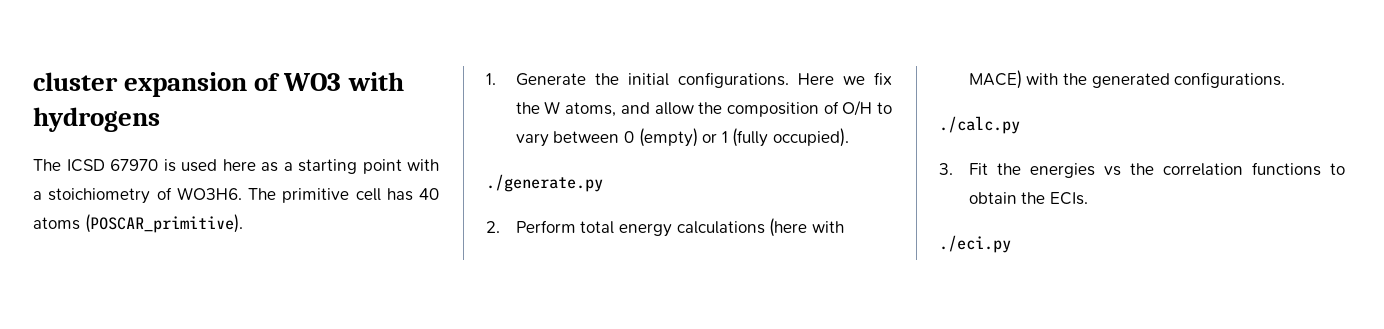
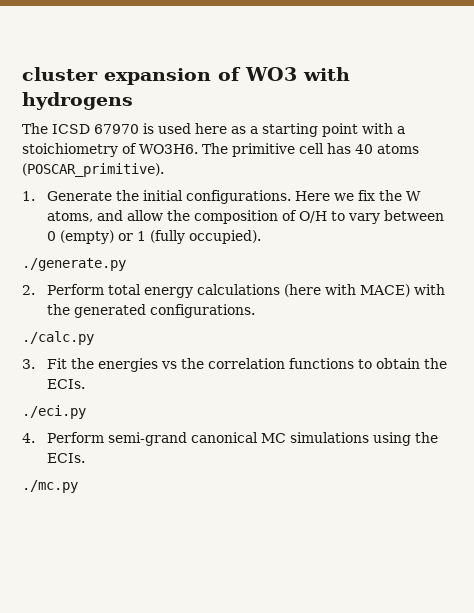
+ 4. Perform semi-grand canonical MC simulations using the ECIs.
+ ./mc.py

